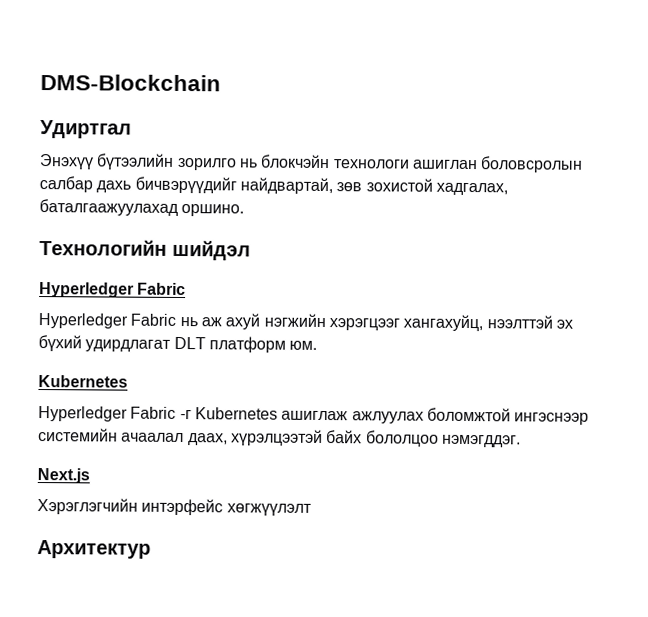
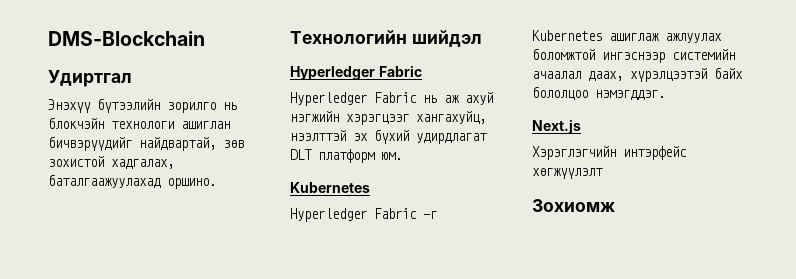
- Энэхүү бүтээлийн зорилго нь блокчэйн технологи ашиглан боловсролын салбар дахь бичвэрүүдийг найдвартай, зөв зохистой хадгалах, баталгаажуулахад оршино.
+ Энэхүү бүтээлийн зорилго нь блокчэйн технологи ашиглан бичвэрүүдийг найдвартай, зөв зохистой хадгалах, баталгаажуулахад оршино.
- Архитектур
+ Зохиомж

